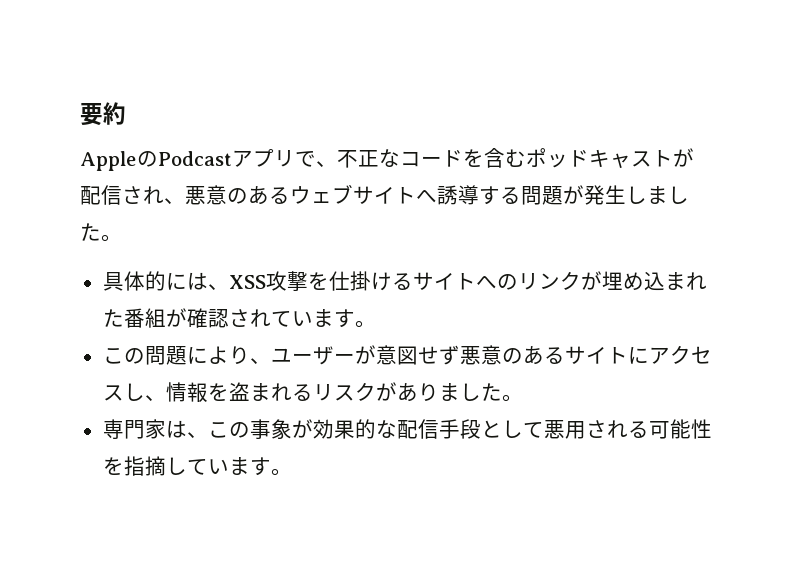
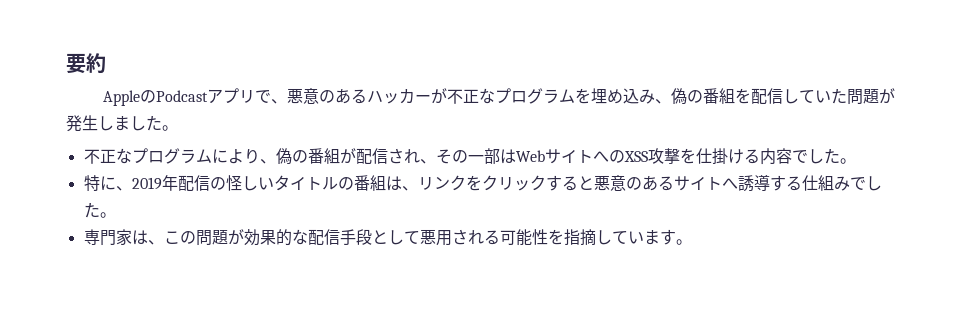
- AppleのPodcastアプリで、不正なコードを含むポッドキャストが配信され、悪意のあるウェブサイトへ誘導する問題が発生しました。
+ AppleのPodcastアプリで、悪意のあるハッカーが不正なプログラムを埋め込み、偽の番組を配信していた問題が発生しました。
- 具体的には、XSS攻撃を仕掛けるサイトへのリンクが埋め込まれた番組が確認されています。
- この問題により、ユーザーが意図せず悪意のあるサイトにアクセスし、情報を盗まれるリスクがありました。
+ 不正なプログラムにより、偽の番組が配信され、その一部はWebサイトへのXSS攻撃を仕掛ける内容でした。
+ 特に、2019年配信の怪しいタイトルの番組は、リンクをクリックすると悪意のあるサイトへ誘導する仕組みでした。
- 専門家は、この事象が効果的な配信手段として悪用される可能性を指摘しています。
+ 専門家は、この問題が効果的な配信手段として悪用される可能性を指摘しています。

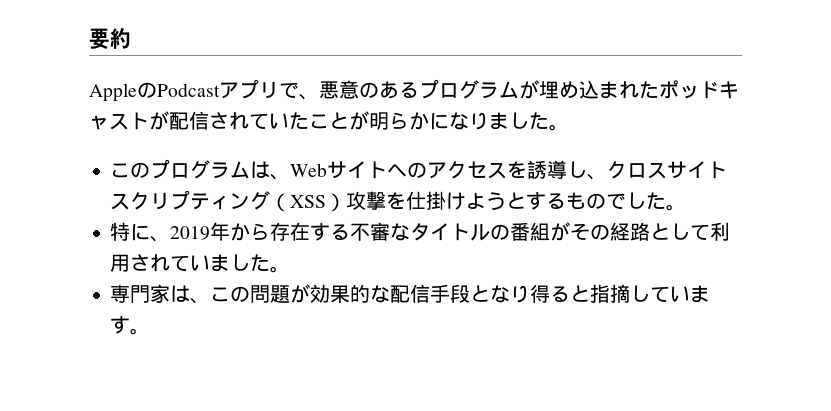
- AppleのPodcastアプリで、悪意のあるハッカーが不正なプログラムを埋め込み、偽の番組を配信していた問題が発生しました。
- 不正なプログラムにより、偽の番組が配信され、その一部はWebサイトへのXSS攻撃を仕掛ける内容でした。
+ AppleのPodcastアプリで、悪意のあるプログラムが埋め込まれたポッドキャストが配信されていたことが明らかになりました。
+ このプログラムは、Webサイトへのアクセスを誘導し、クロスサイトスクリプティング（XSS）攻撃を仕掛けようとするものでした。
- 特に、2019年配信の怪しいタイトルの番組は、リンクをクリックすると悪意のあるサイトへ誘導する仕組みでした。
+ 特に、2019年から存在する不審なタイトルの番組がその経路として利用されていました。
- 専門家は、この問題が効果的な配信手段として悪用される可能性を指摘しています。
+ 専門家は、この問題が効果的な配信手段となり得ると指摘しています。

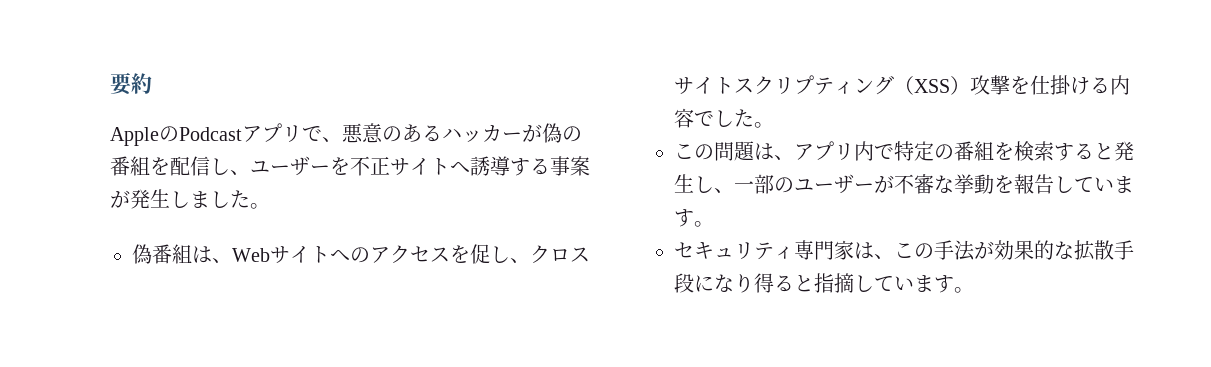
- AppleのPodcastアプリで、悪意のあるプログラムが埋め込まれたポッドキャストが配信されていたことが明らかになりました。
- このプログラムは、Webサイトへのアクセスを誘導し、クロスサイトスクリプティング（XSS）攻撃を仕掛けようとするものでした。
+ AppleのPodcastアプリで、悪意のあるハッカーが偽の番組を配信し、ユーザーを不正サイトへ誘導する事案が発生しました。
+ 偽番組は、Webサイトへのアクセスを促し、クロスサイトスクリプティング（XSS）攻撃を仕掛ける内容でした。
- 特に、2019年から存在する不審なタイトルの番組がその経路として利用されていました。
- 専門家は、この問題が効果的な配信手段となり得ると指摘しています。
+ この問題は、アプリ内で特定の番組を検索すると発生し、一部のユーザーが不審な挙動を報告しています。
+ セキュリティ専門家は、この手法が効果的な拡散手段になり得ると指摘しています。

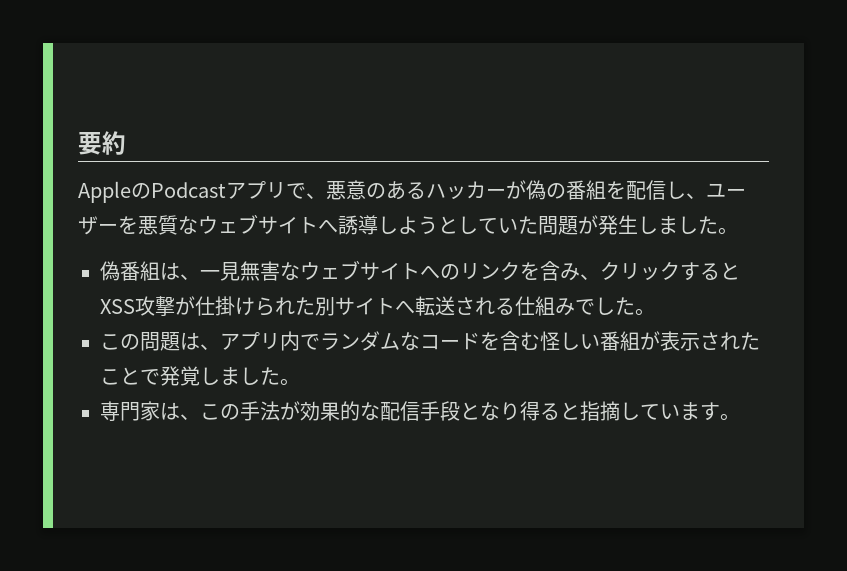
- AppleのPodcastアプリで、悪意のあるハッカーが偽の番組を配信し、ユーザーを不正サイトへ誘導する事案が発生しました。
+ AppleのPodcastアプリで、悪意のあるハッカーが偽の番組を配信し、ユーザーを悪質なウェブサイトへ誘導しようとしていた問題が発生しました。
- 偽番組は、Webサイトへのアクセスを促し、クロスサイトスクリプティング（XSS）攻撃を仕掛ける内容でした。
+ 偽番組は、一見無害なウェブサイトへのリンクを含み、クリックするとXSS攻撃が仕掛けられた別サイトへ転送される仕組みでした。
- この問題は、アプリ内で特定の番組を検索すると発生し、一部のユーザーが不審な挙動を報告しています。
- セキュリティ専門家は、この手法が効果的な拡散手段になり得ると指摘しています。
+ この問題は、アプリ内でランダムなコードを含む怪しい番組が表示されたことで発覚しました。
+ 専門家は、この手法が効果的な配信手段となり得ると指摘しています。

